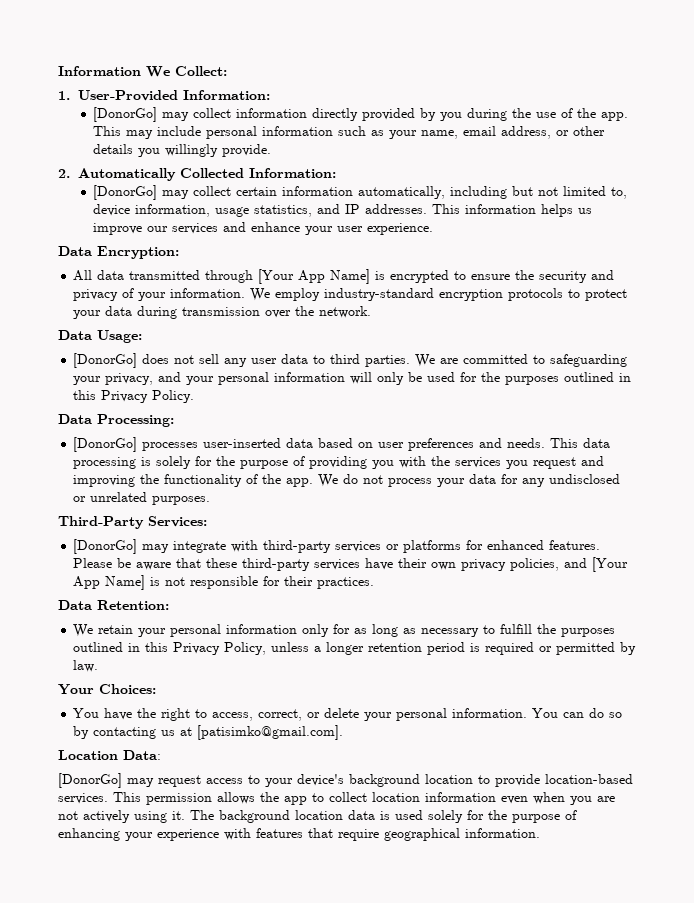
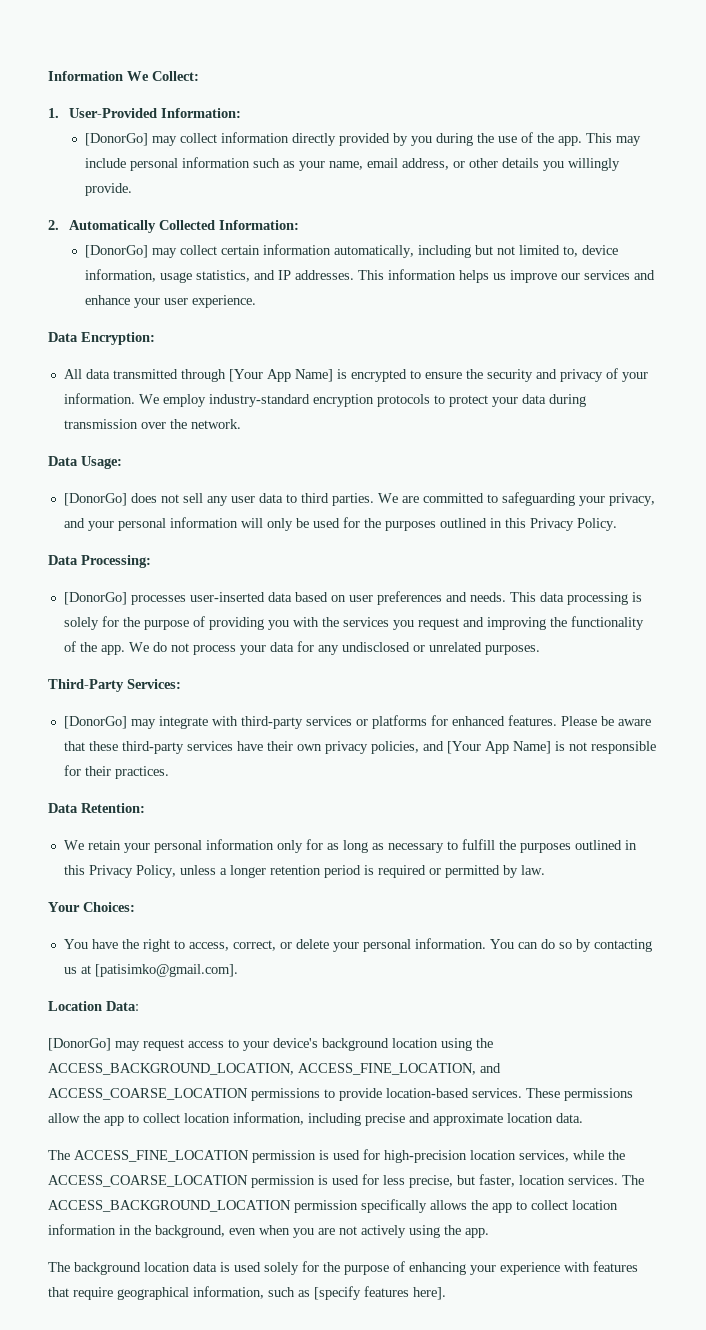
- [DonorGo] may request access to your device's background location to provide location-based services. This permission allows the app to collect location information even when you are not actively using it. The background location data is used solely for the purpose of enhancing your experience with features that require geographical information.
+ [DonorGo] may request access to your device's background location using the ACCESS_BACKGROUND_LOCATION, ACCESS_FINE_LOCATION, and ACCESS_COARSE_LOCATION permissions to provide location-based services. These permissions allow the app to collect location information, including precise and approximate location data.
+ The ACCESS_FINE_LOCATION permission is used for high-precision location services, while the ACCESS_COARSE_LOCATION permission is used for less precise, but faster, location services. The ACCESS_BACKGROUND_LOCATION permission specifically allows the app to collect location information in the background, even when you are not actively using the app.
+ The background location data is used solely for the purpose of enhancing your experience with features that require geographical information, such as [specify features here].

